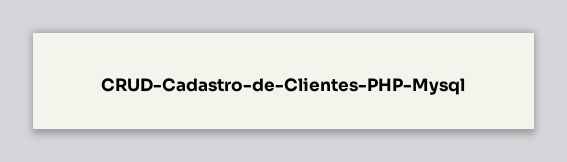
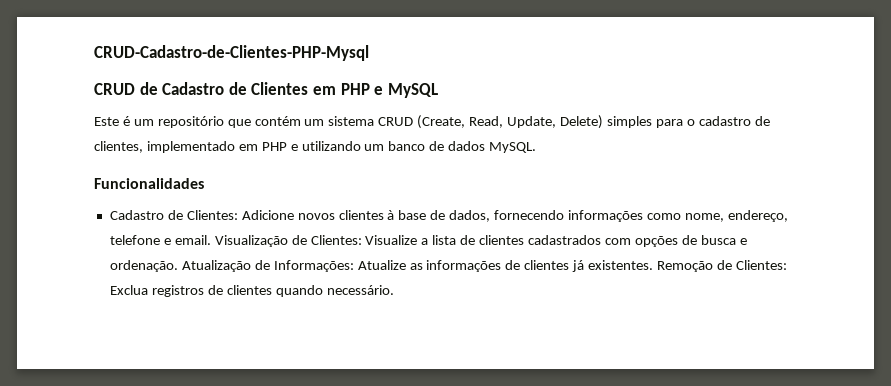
+ CRUD de Cadastro de Clientes em PHP e MySQL
+ Este é um repositório que contém um sistema CRUD (Create, Read, Update, Delete) simples para o cadastro de clientes, implementado em PHP e utilizando um banco de dados MySQL.
+ Funcionalidades
+ Cadastro de Clientes: Adicione novos clientes à base de dados, fornecendo informações como nome, endereço, telefone e email. Visualização de Clientes: Visualize a lista de clientes cadastrados com opções de busca e ordenação. Atualização de Informações: Atualize as informações de clientes já existentes. Remoção de Clientes: Exclua registros de clientes quando necessário.

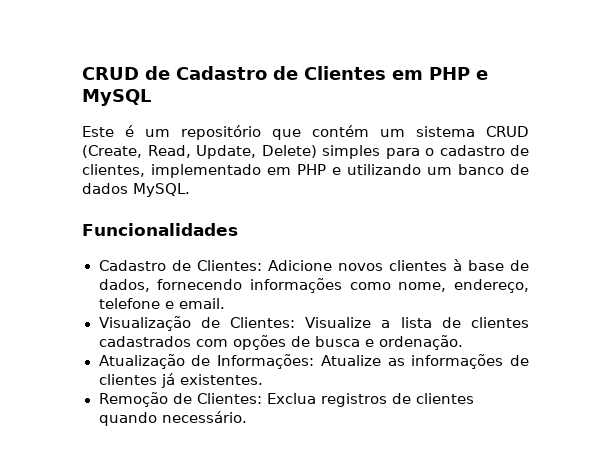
- CRUD-Cadastro-de-Clientes-PHP-Mysql
- Cadastro de Clientes: Adicione novos clientes à base de dados, fornecendo informações como nome, endereço, telefone e email. Visualização de Clientes: Visualize a lista de clientes cadastrados com opções de busca e ordenação. Atualização de Informações: Atualize as informações de clientes já existentes. Remoção de Clientes: Exclua registros de clientes quando necessário.
+ Cadastro de Clientes: Adicione novos clientes à base de dados, fornecendo informações como nome, endereço, telefone e email.
+ Visualização de Clientes: Visualize a lista de clientes cadastrados com opções de busca e ordenação.
+ Atualização de Informações: Atualize as informações de clientes já existentes.
+ Remoção de Clientes: Exclua registros de clientes quando necessário.

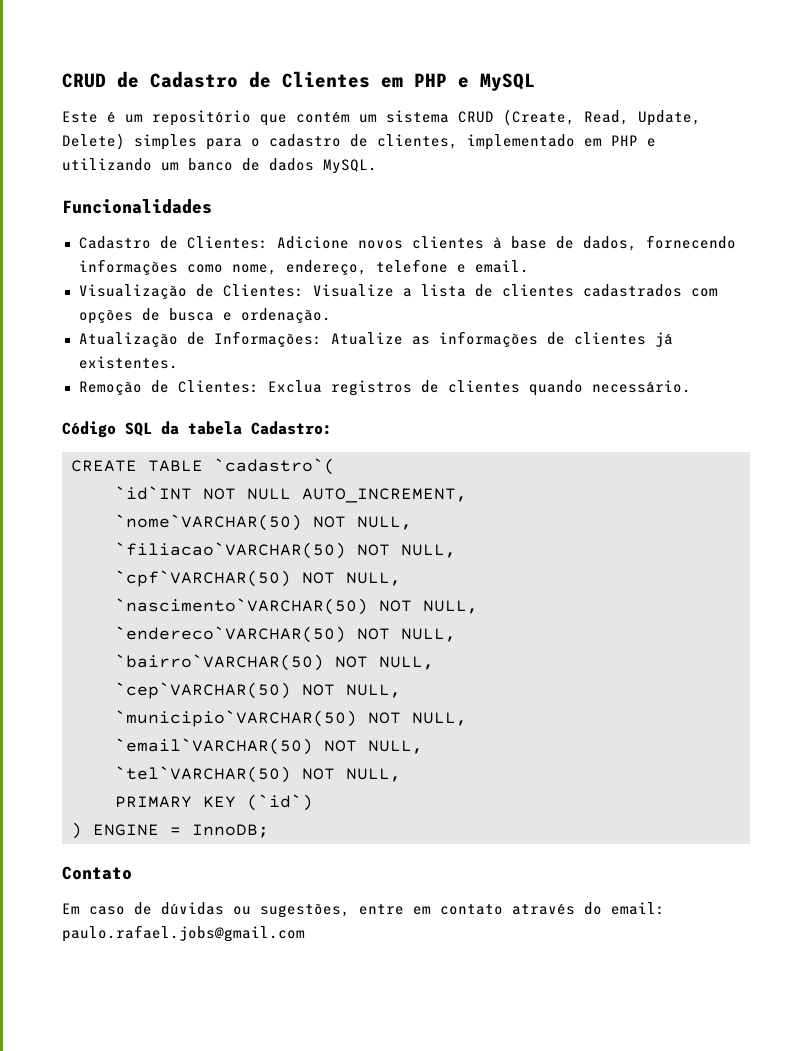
+ Código SQL da tabela Cadastro:
+ CREATE TABLE `cadastro`(
+ `id`INT NOT NULL AUTO_INCREMENT,
+ `nome`VARCHAR(50) NOT NULL,
+ `filiacao`VARCHAR(50) NOT NULL,
+ `cpf`VARCHAR(50) NOT NULL,
+ `nascimento`VARCHAR(50) NOT NULL,
+ `endereco`VARCHAR(50) NOT NULL,
+ `bairro`VARCHAR(50) NOT NULL,
+ `cep`VARCHAR(50) NOT NULL,
+ `municipio`VARCHAR(50) NOT NULL,
+ `email`VARCHAR(50) NOT NULL,
+ `tel`VARCHAR(50) NOT NULL,
+ PRIMARY KEY (`id`)
+ ) ENGINE = InnoDB;
+ Contato
+ Em caso de dúvidas ou sugestões, entre em contato através do email: paulo.rafael.jobs@gmail.com

